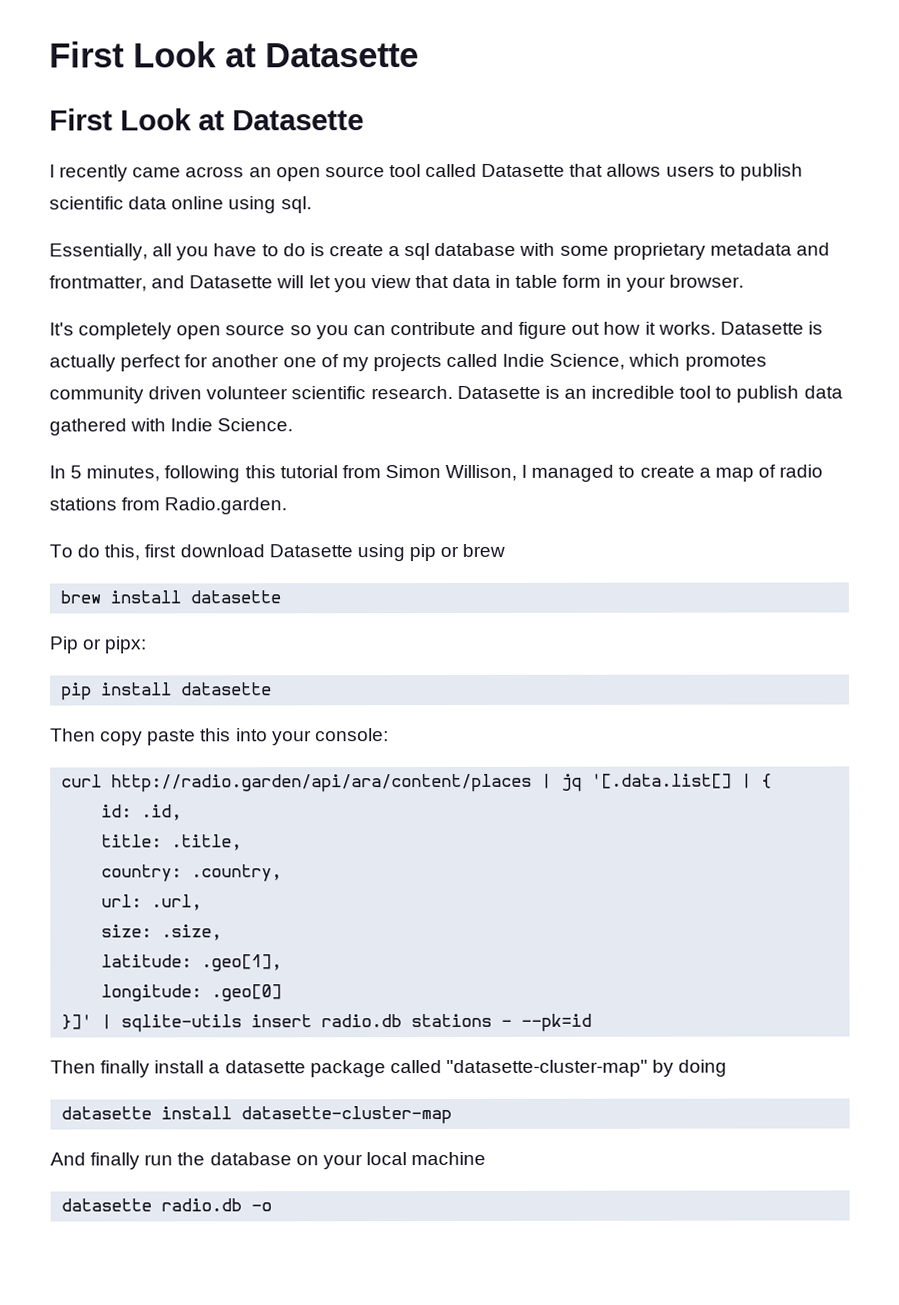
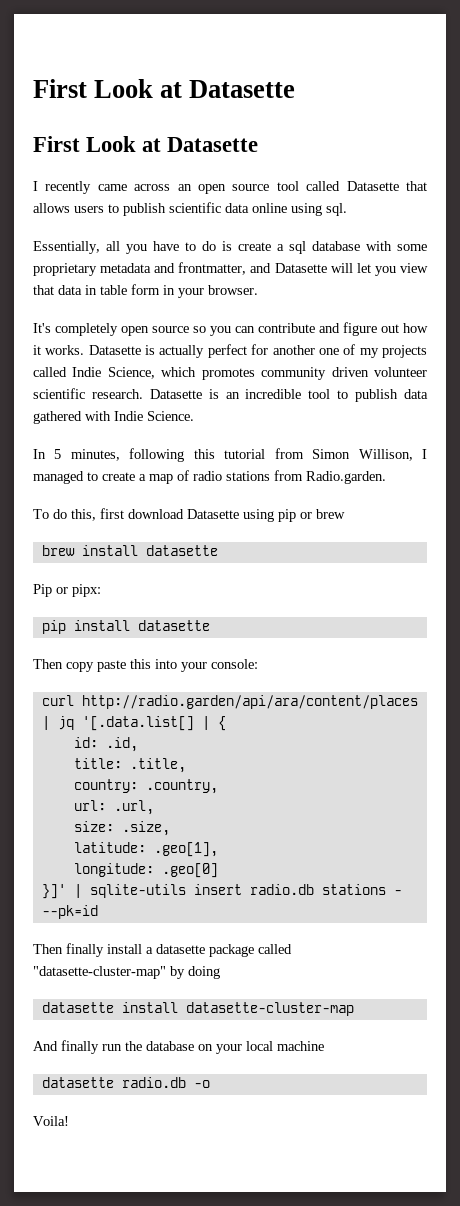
+ Voila!

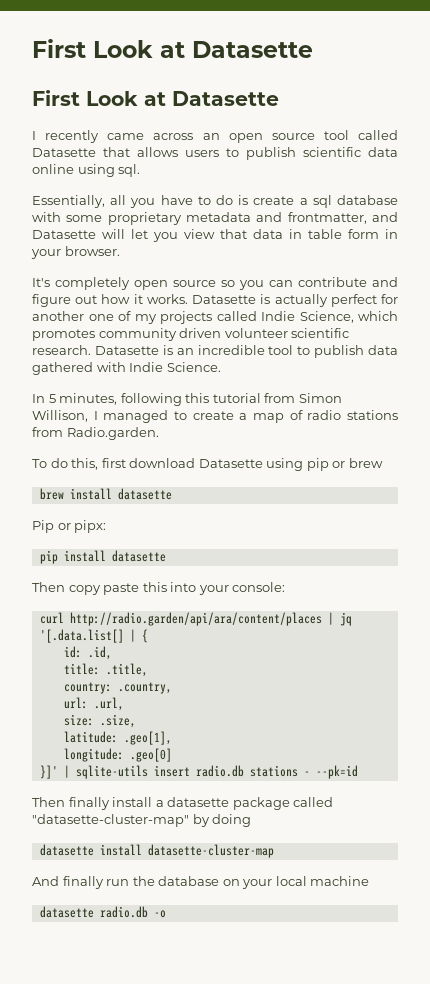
- Voila!

